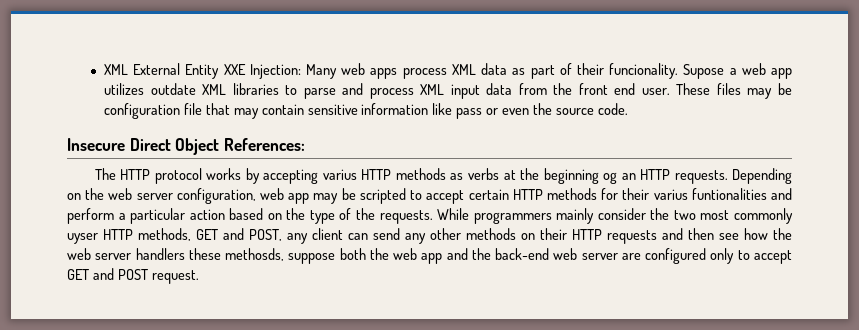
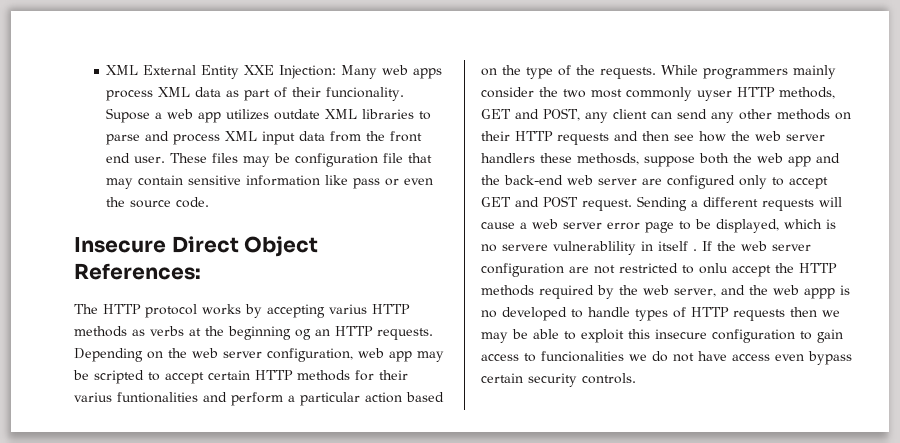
+ Sending a different requests will cause a web server error page to be displayed, which is no servere vulnerablility in itself . If the web server configuration are not restricted to onlu accept the HTTP methods required by the web server, and the web appp is no developed to handle types of HTTP requests then we may be able to exploit this insecure configuration to gain access to funcionalities we do not have access even bypass certain security controls.

